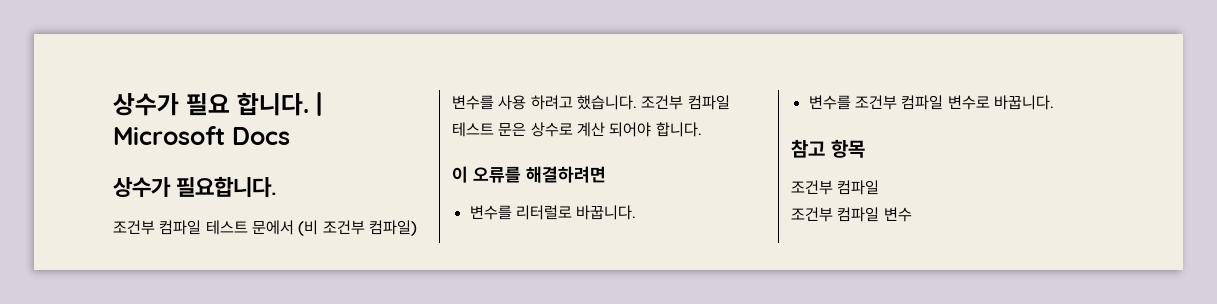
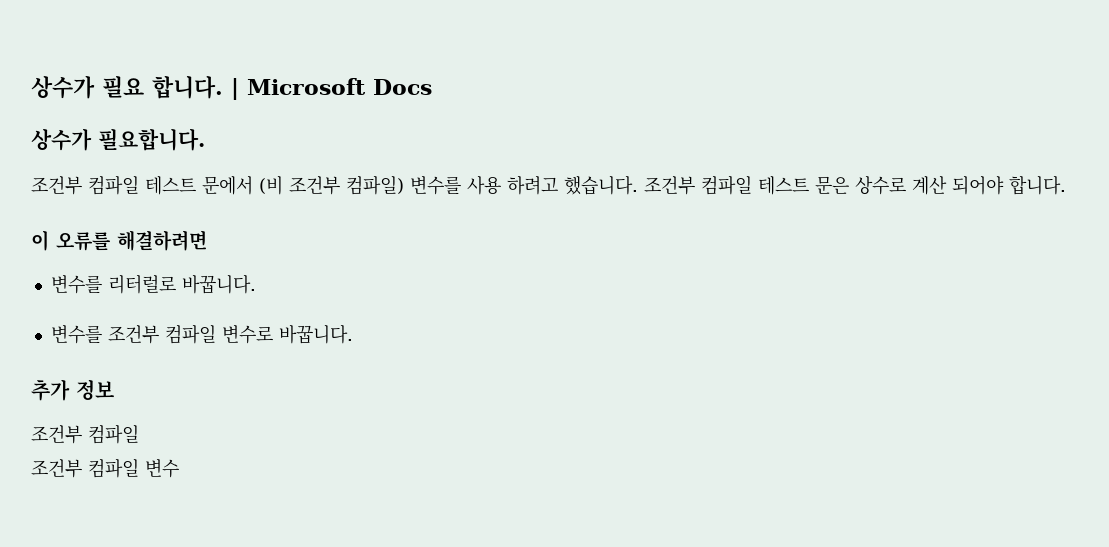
- 참고 항목
+ 추가 정보

